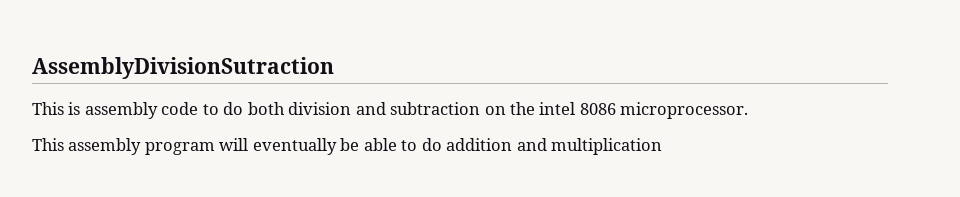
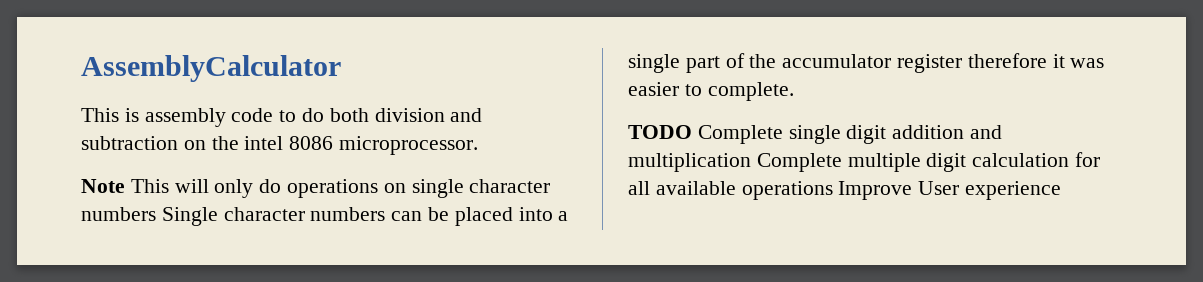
- AssemblyDivisionSutraction
+ AssemblyCalculator
- This assembly program will eventually be able to do addition and multiplication
+ Note This will only do operations on single character numbers Single character numbers can be placed into a single part of the accumulator register therefore it was easier to complete.
+ TODO Complete single digit addition and multiplication Complete multiple digit calculation for all available operations Improve User experience

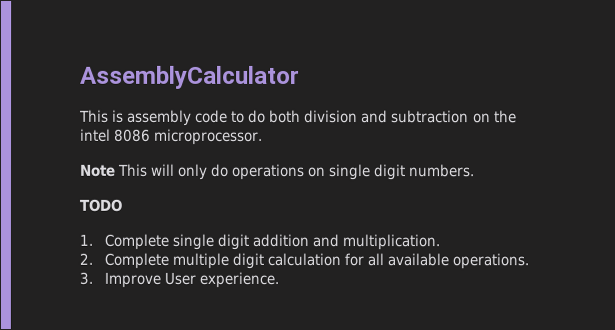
- Note This will only do operations on single character numbers Single character numbers can be placed into a single part of the accumulator register therefore it was easier to complete.
+ Note This will only do operations on single digit numbers.
- TODO Complete single digit addition and multiplication Complete multiple digit calculation for all available operations Improve User experience
+ TODO
+ 1. Complete single digit addition and multiplication.
+ 2. Complete multiple digit calculation for all available operations.
+ 3. Improve User experience.

